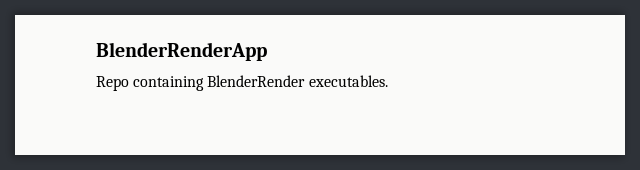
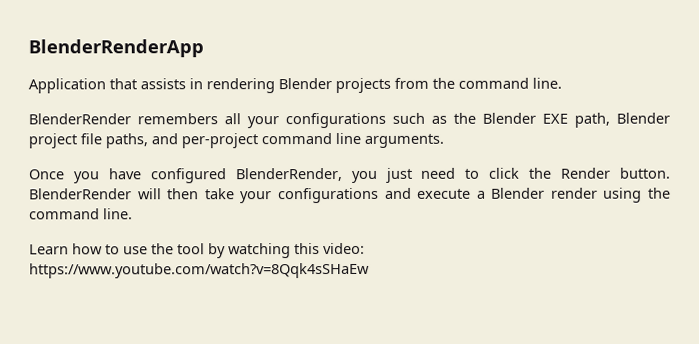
- Repo containing BlenderRender executables.
+ Application that assists in rendering Blender projects from the command line.
+ BlenderRender remembers all your configurations such as the Blender EXE path, Blender project file paths, and per-project command line arguments.
+ Once you have configured BlenderRender, you just need to click the Render button. BlenderRender will then take your configurations and execute a Blender render using the command line.
+ Learn how to use the tool by watching this video: https://www.youtube.com/watch?v=8Qqk4sSHaEw

